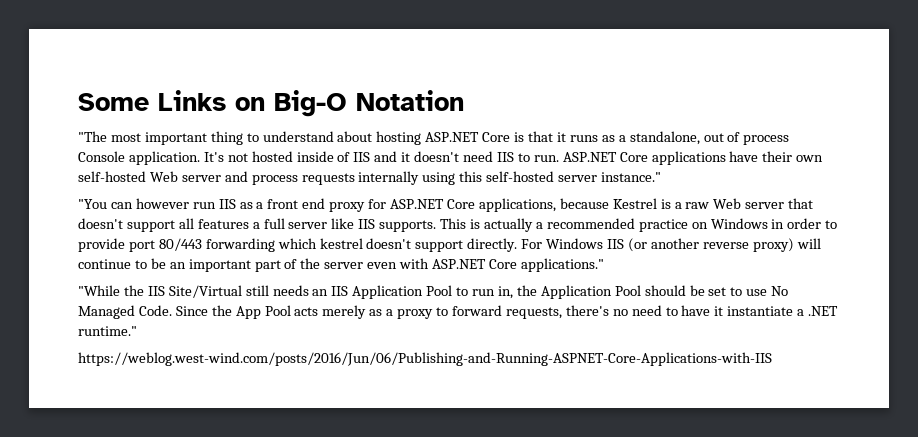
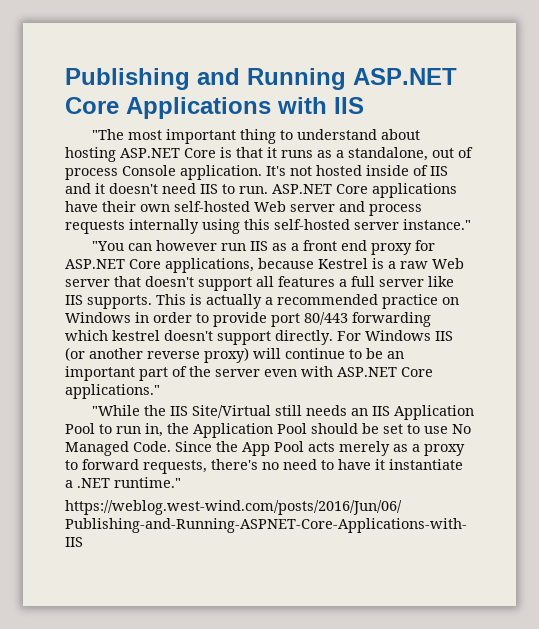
- Some Links on Big-O Notation
+ Publishing and Running ASP.NET Core Applications with IIS

